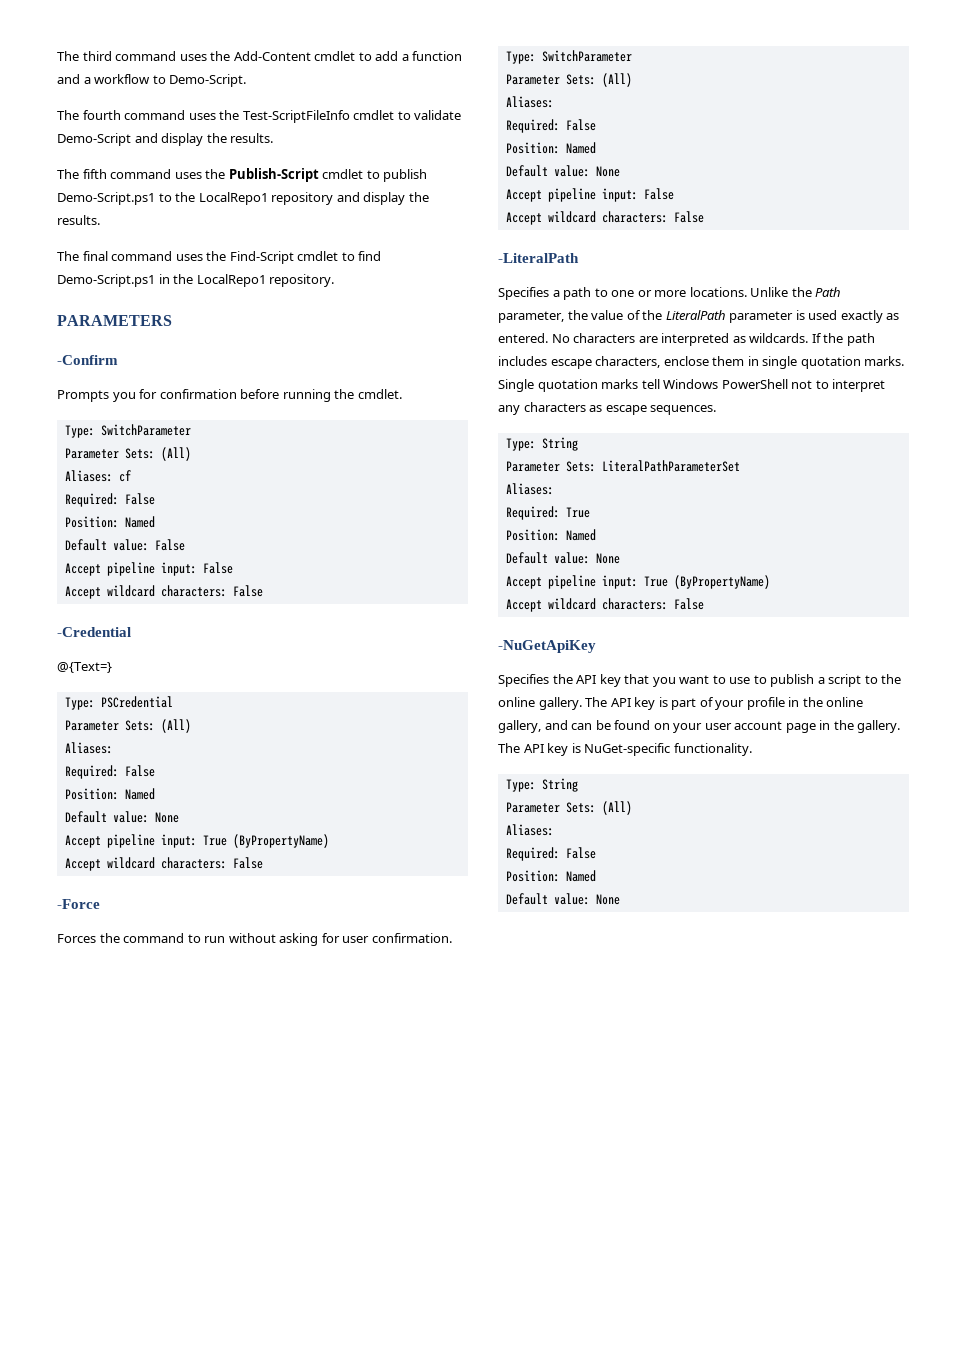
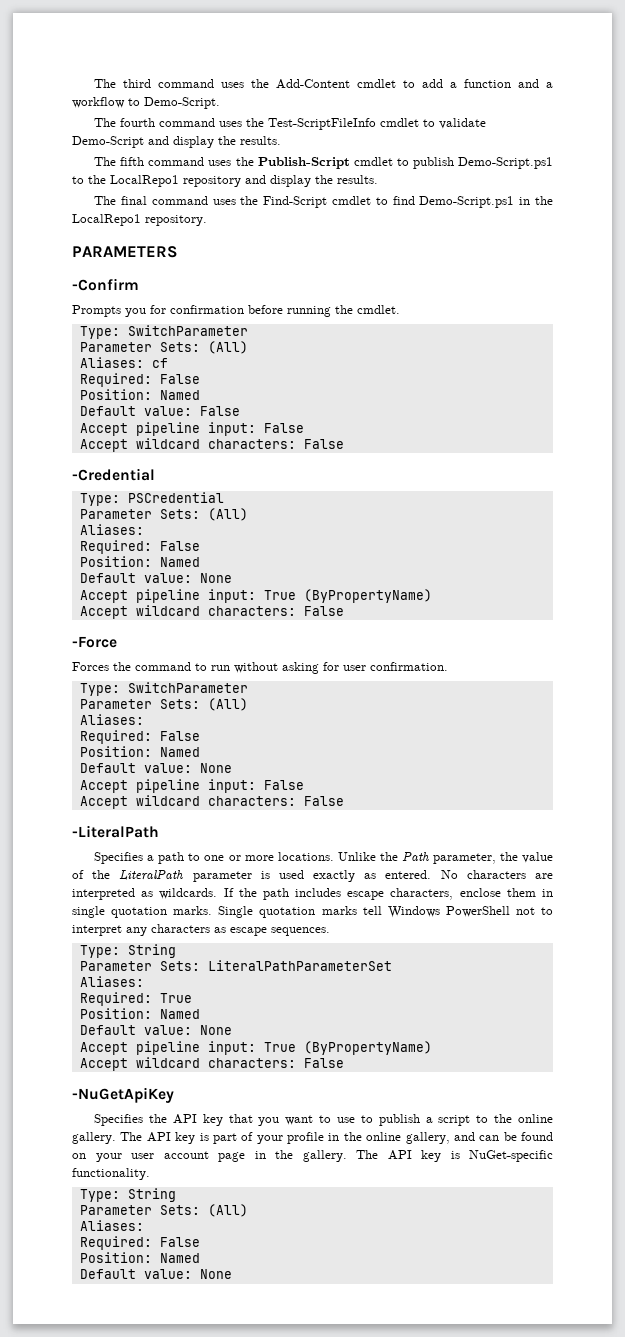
- @{Text=}

